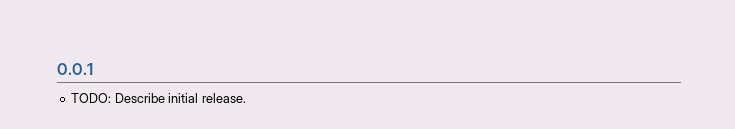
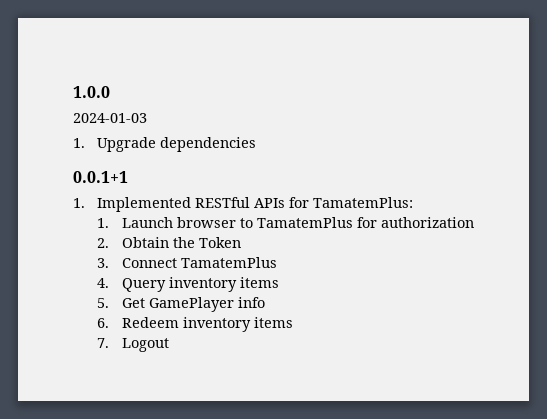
- 0.0.1
- TODO: Describe initial release.
+ 1.0.0
+ 2024-01-03
+ 1. Upgrade dependencies
+ 0.0.1+1
+ 1. Implemented RESTful APIs for TamatemPlus:
+ 1. Launch browser to TamatemPlus for authorization
+ 2. Obtain the Token
+ 3. Connect TamatemPlus
+ 4. Query inventory items
+ 5. Get GamePlayer info
+ 6. Redeem inventory items
+ 7. Logout

